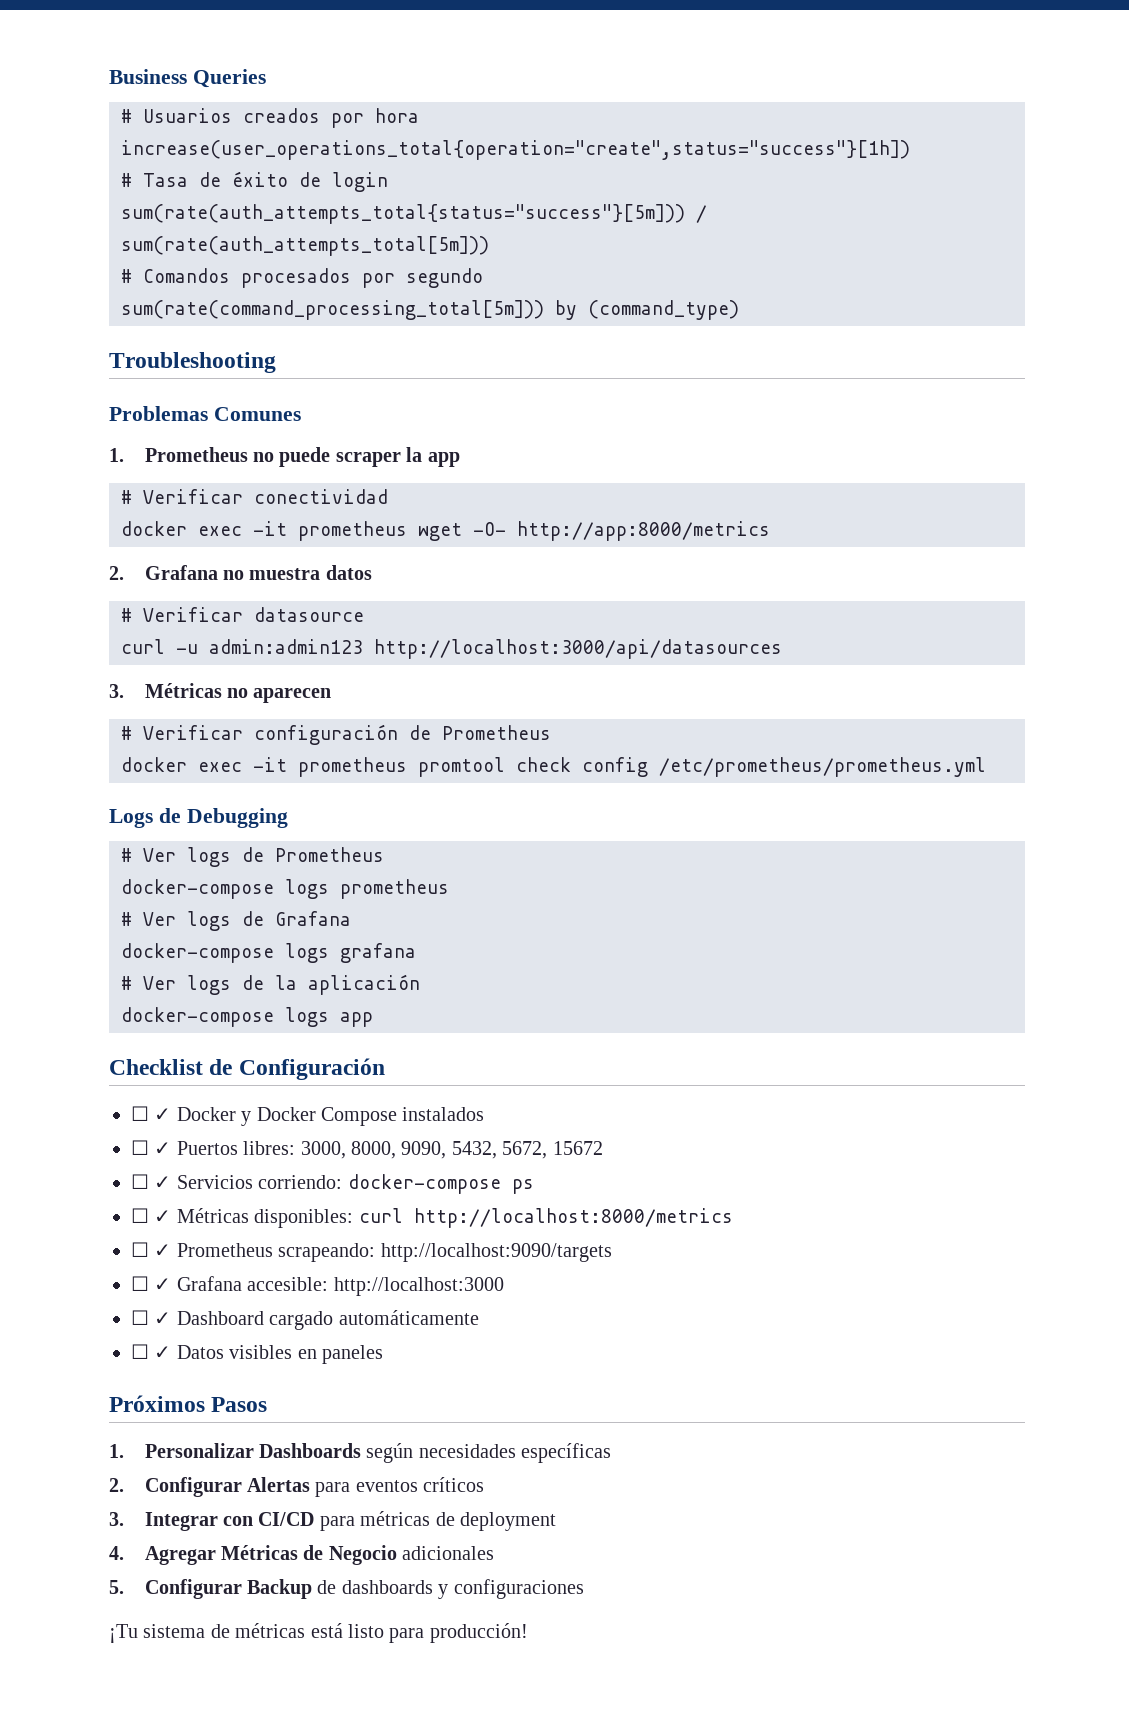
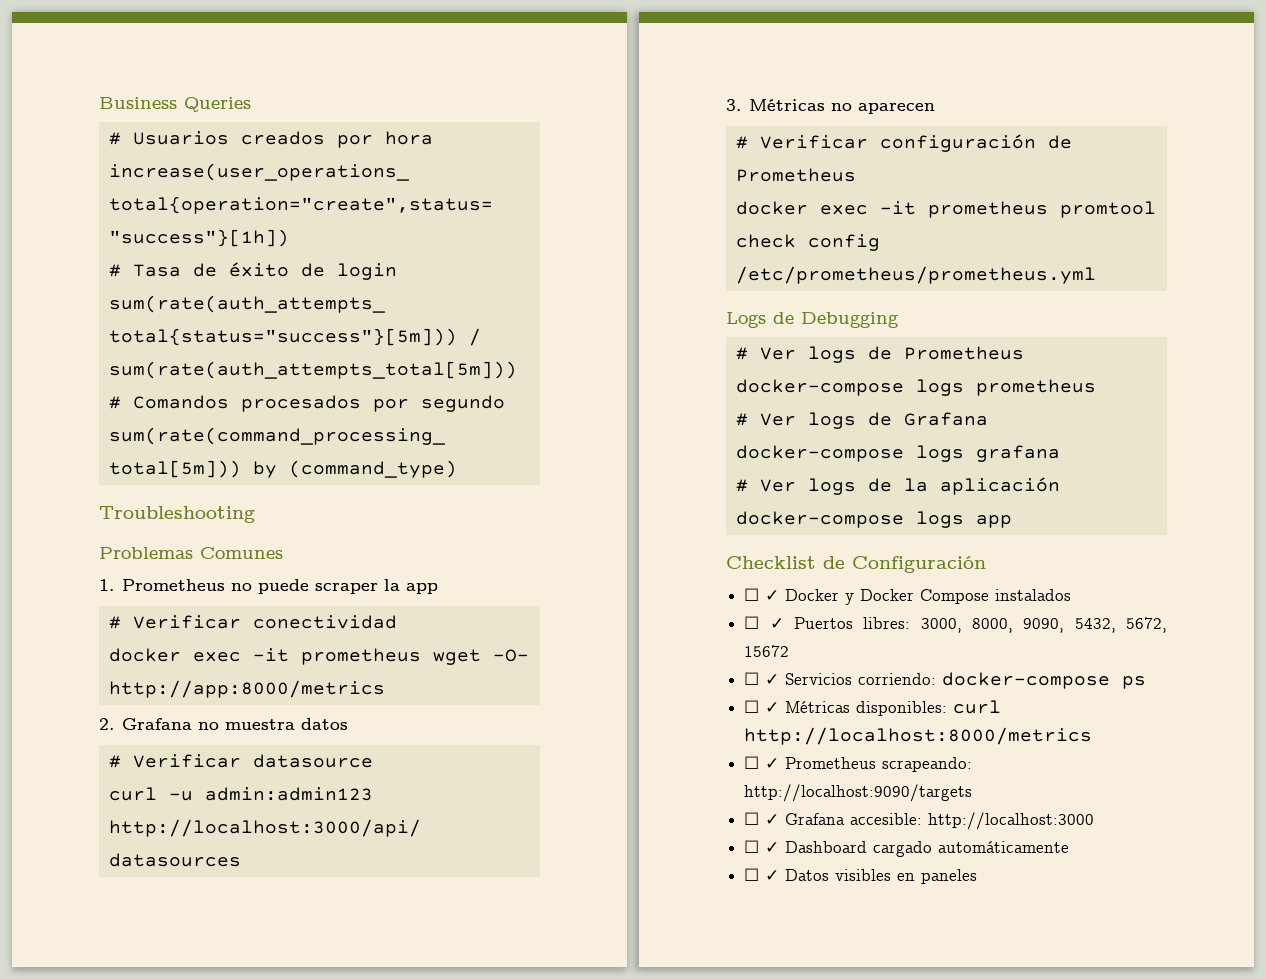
- Próximos Pasos
- 1. Personalizar Dashboards según necesidades específicas
- 2. Configurar Alertas para eventos críticos
- 3. Integrar con CI/CD para métricas de deployment
- 4. Agregar Métricas de Negocio adicionales
- 5. Configurar Backup de dashboards y configuraciones
- ¡Tu sistema de métricas está listo para producción!

